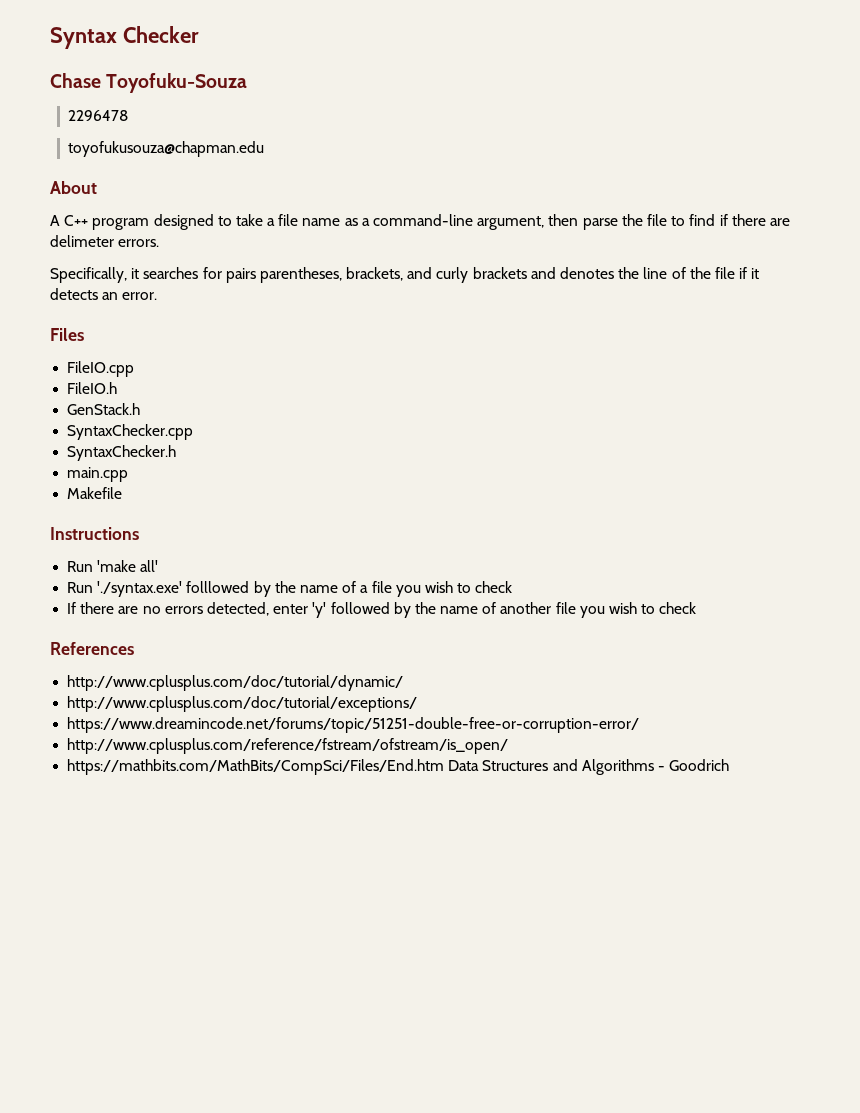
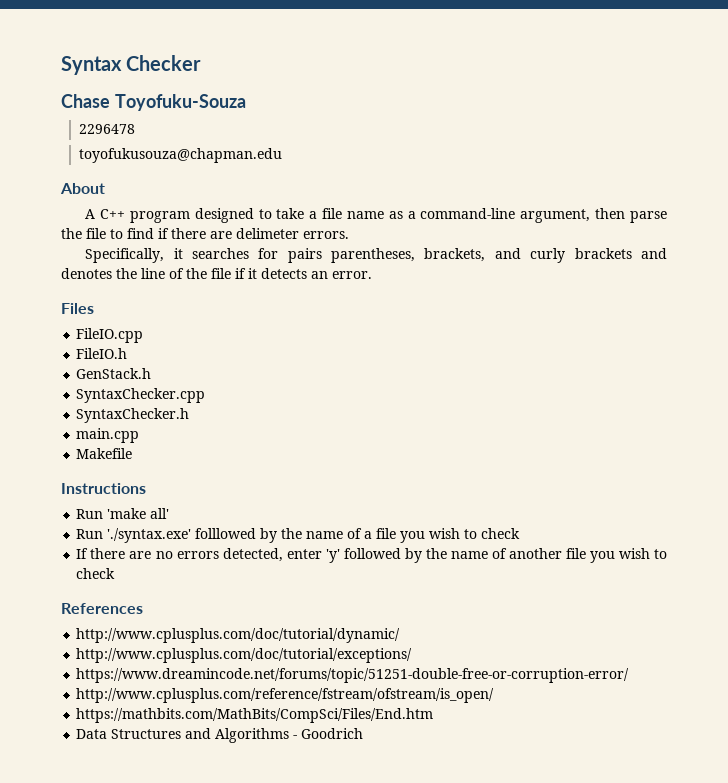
- https://mathbits.com/MathBits/CompSci/Files/End.htm Data Structures and Algorithms - Goodrich
+ https://mathbits.com/MathBits/CompSci/Files/End.htm
+ Data Structures and Algorithms - Goodrich

